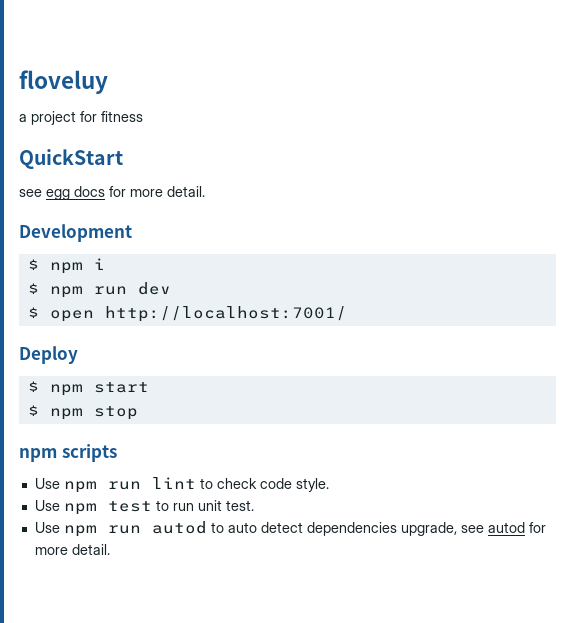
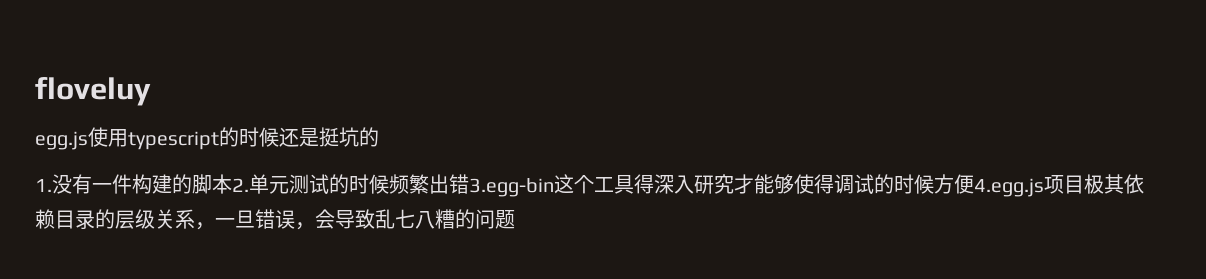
- a project for fitness
- QuickStart
- see egg docs for more detail.
- Development
- $ npm i
- $ npm run dev
- $ open http://localhost:7001/
- Deploy
- $ npm start
- $ npm stop
- npm scripts
- Use npm run lint to check code style.
- Use npm test to run unit test.
- Use npm run autod to auto detect dependencies upgrade, see autod for more detail.
+ egg.js使用typescript的时候还是挺坑的
+ 1.没有一件构建的脚本2.单元测试的时候频繁出错3.egg-bin这个工具得深入研究才能够使得调试的时候方便4.egg.js项目极其依赖目录的层级关系，一旦错误，会导致乱七八糟的问题

